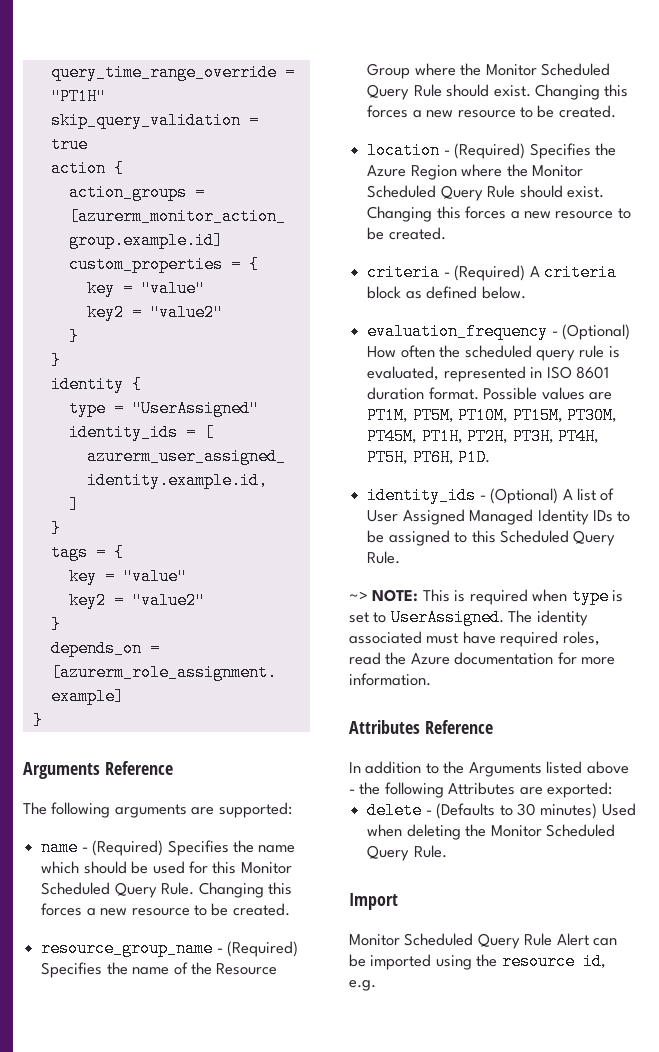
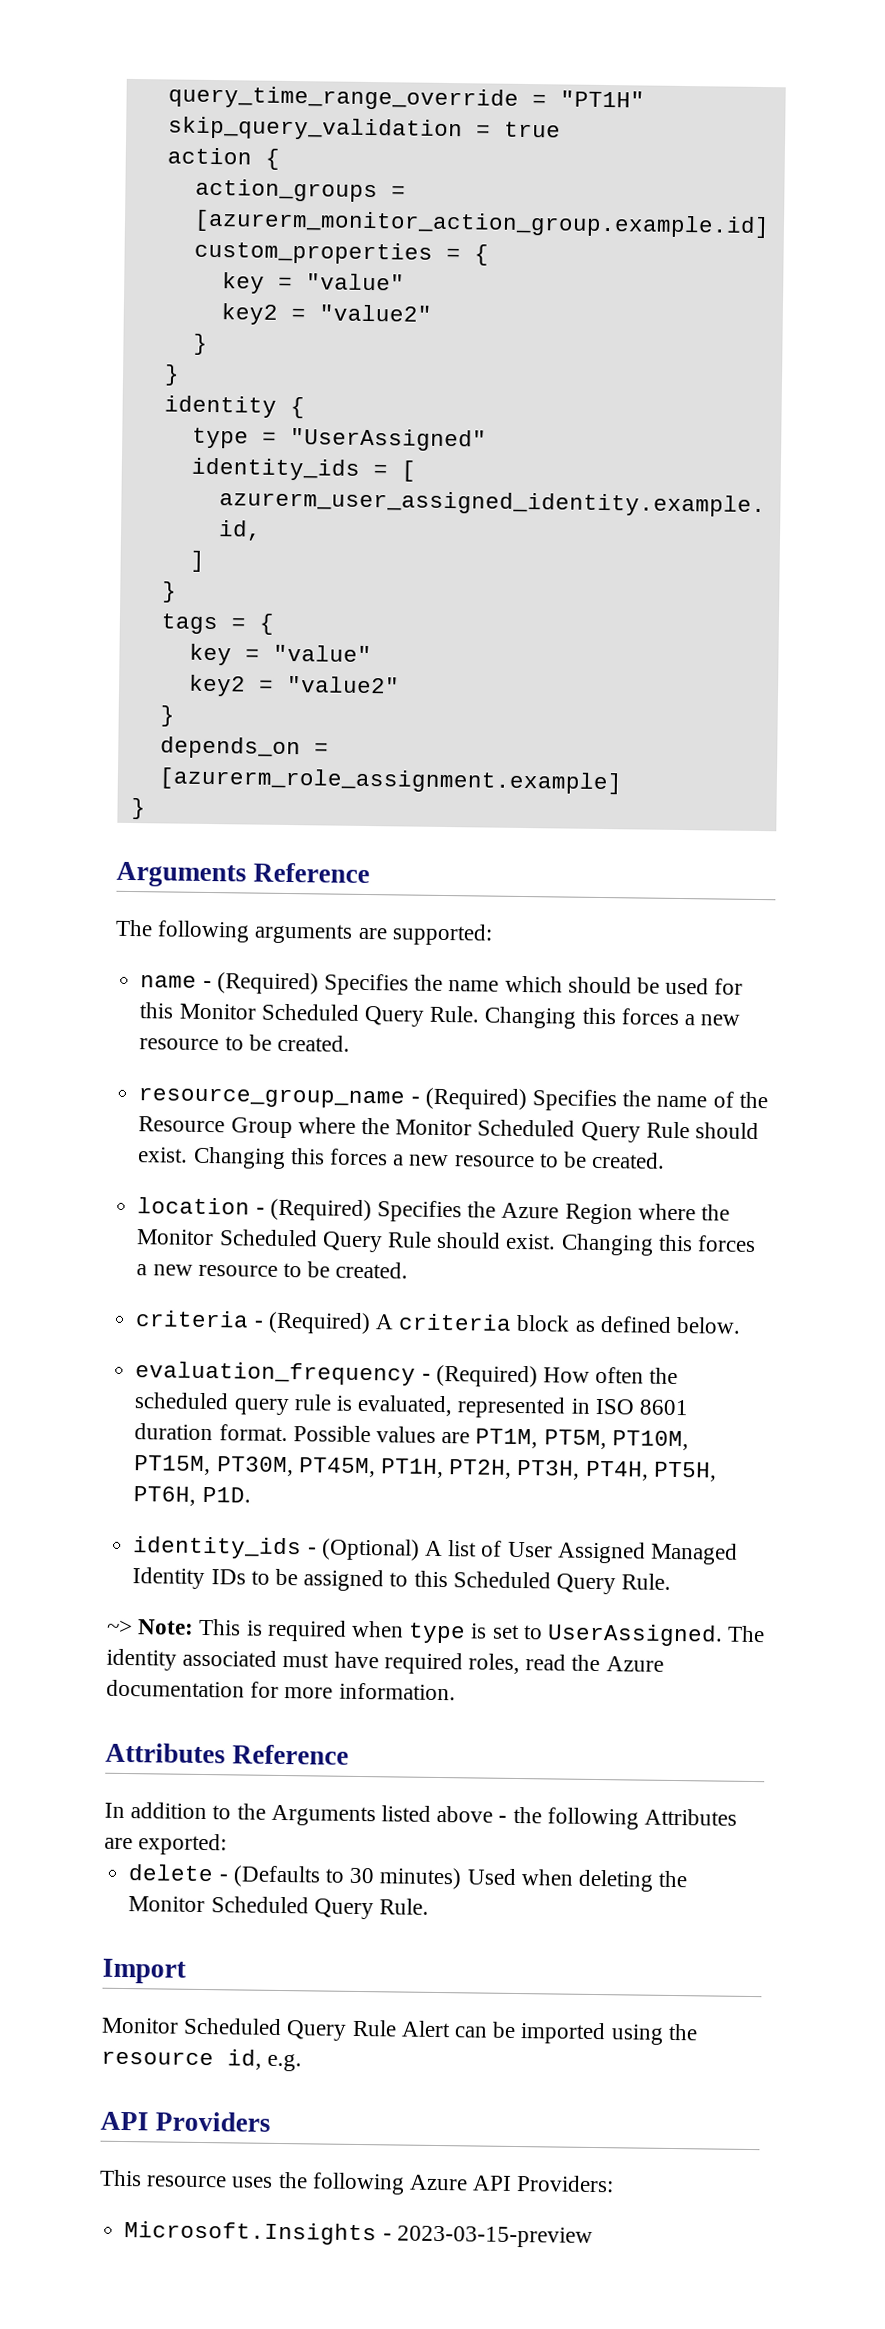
- evaluation_frequency - (Optional) How often the scheduled query rule is evaluated, represented in ISO 8601 duration format.
+ evaluation_frequency - (Required) How often the scheduled query rule is evaluated, represented in ISO 8601 duration format.
- ~> NOTE: This is required when type is set to UserAssigned.
+ ~> Note: This is required when type is set to UserAssigned.
+ API Providers
+ This resource uses the following Azure API Providers:
+ Microsoft.Insights - 2023-03-15-preview

